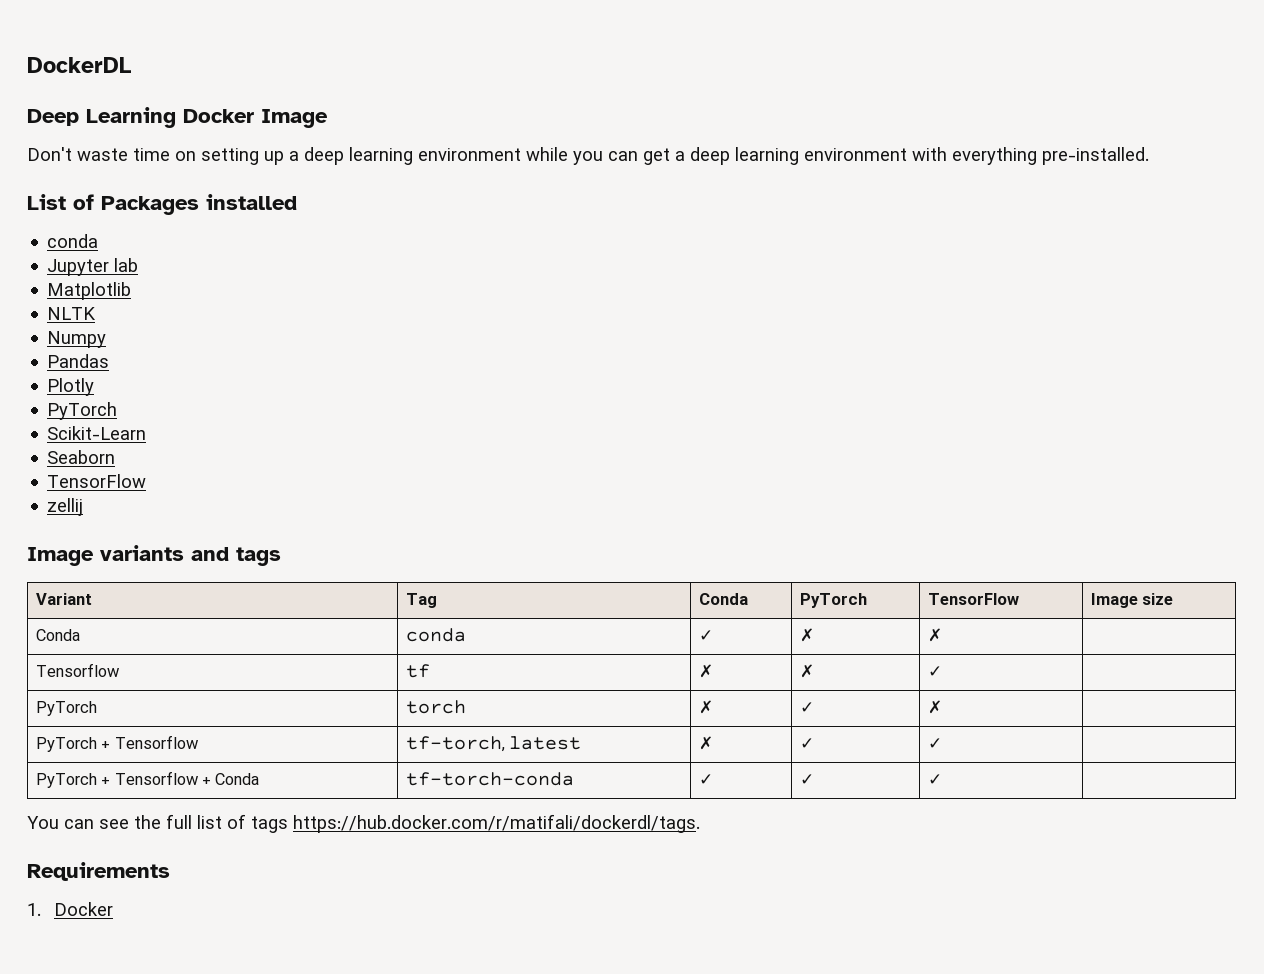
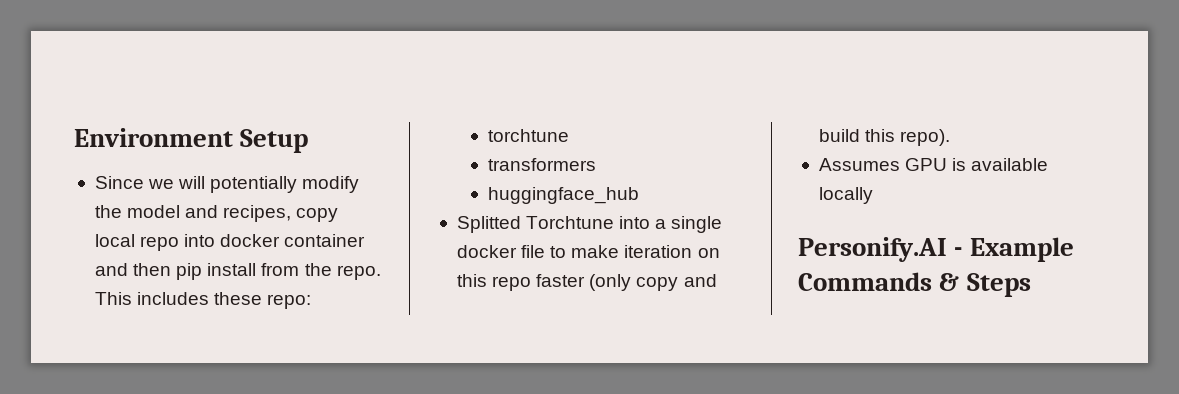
- DockerDL
- Deep Learning Docker Image
- Don't waste time on setting up a deep learning environment while you can get a deep learning environment with everything pre-installed.
- List of Packages installed
- conda
- Jupyter lab
- Matplotlib
- NLTK
- Numpy
- Pandas
- Plotly
- PyTorch
- Scikit-Learn
- Seaborn
- TensorFlow
- zellij
- Image variants and tags
- Variant | Tag | Conda | PyTorch | TensorFlow | Image size
- Conda | conda | ✓ | ✗ | ✗ |
- Tensorflow | tf | ✗ | ✗ | ✓ |
- PyTorch | torch | ✗ | ✓ | ✗ |
- PyTorch + Tensorflow | tf-torch, latest | ✗ | ✓ | ✓ |
- PyTorch + Tensorflow + Conda | tf-torch-conda | ✓ | ✓ | ✓ |
- You can see the full list of tags https://hub.docker.com/r/matifali/dockerdl/tags.
- Requirements
- 1. Docker
+ Environment Setup
+ Since we will potentially modify the model and recipes, copy local repo into docker container and then pip install from the repo. This includes these repo:
+ torchtune
+ transformers
+ huggingface_hub
+ Splitted Torchtune into a single docker file to make iteration on this repo faster (only copy and build this repo).
+ Assumes GPU is available locally
+ Personify.AI - Example Commands & Steps

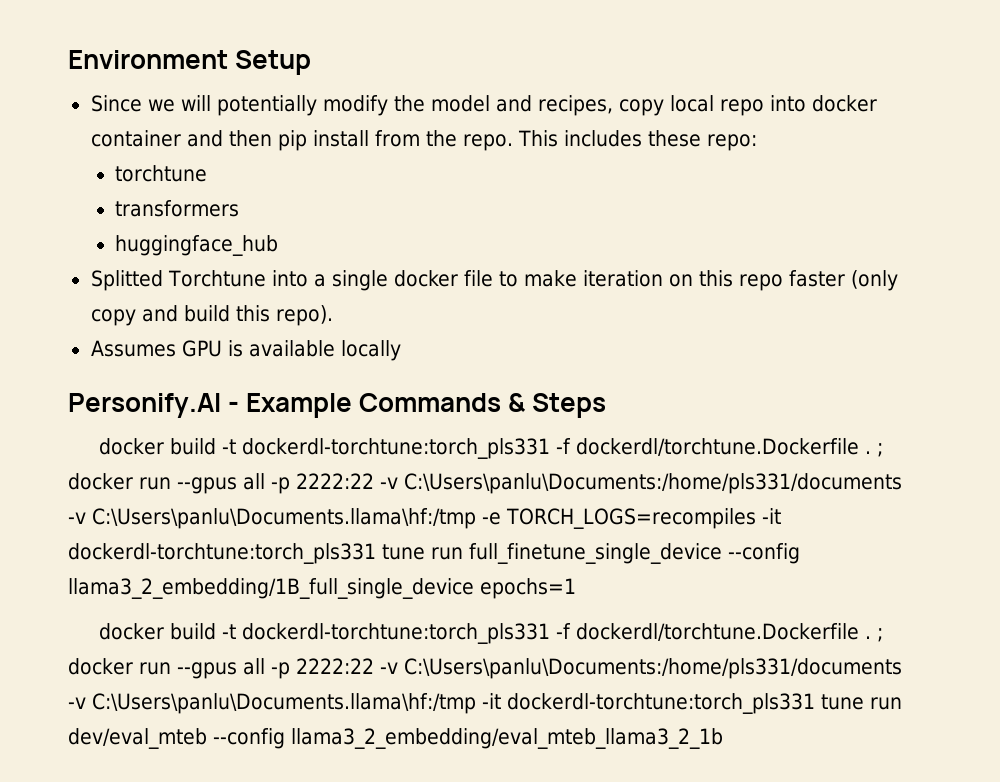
+ docker build -t dockerdl-torchtune:torch_pls331 -f dockerdl/torchtune.Dockerfile . ; docker run --gpus all -p 2222:22 -v C:\Users\panlu\Documents:/home/pls331/documents -v C:\Users\panlu\Documents.llama\hf:/tmp -e TORCH_LOGS=recompiles -it dockerdl-torchtune:torch_pls331 tune run full_finetune_single_device --config llama3_2_embedding/1B_full_single_device epochs=1
+ docker build -t dockerdl-torchtune:torch_pls331 -f dockerdl/torchtune.Dockerfile . ; docker run --gpus all -p 2222:22 -v C:\Users\panlu\Documents:/home/pls331/documents -v C:\Users\panlu\Documents.llama\hf:/tmp -it dockerdl-torchtune:torch_pls331 tune run dev/eval_mteb --config llama3_2_embedding/eval_mteb_llama3_2_1b

